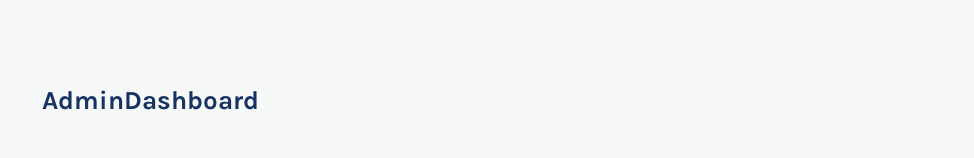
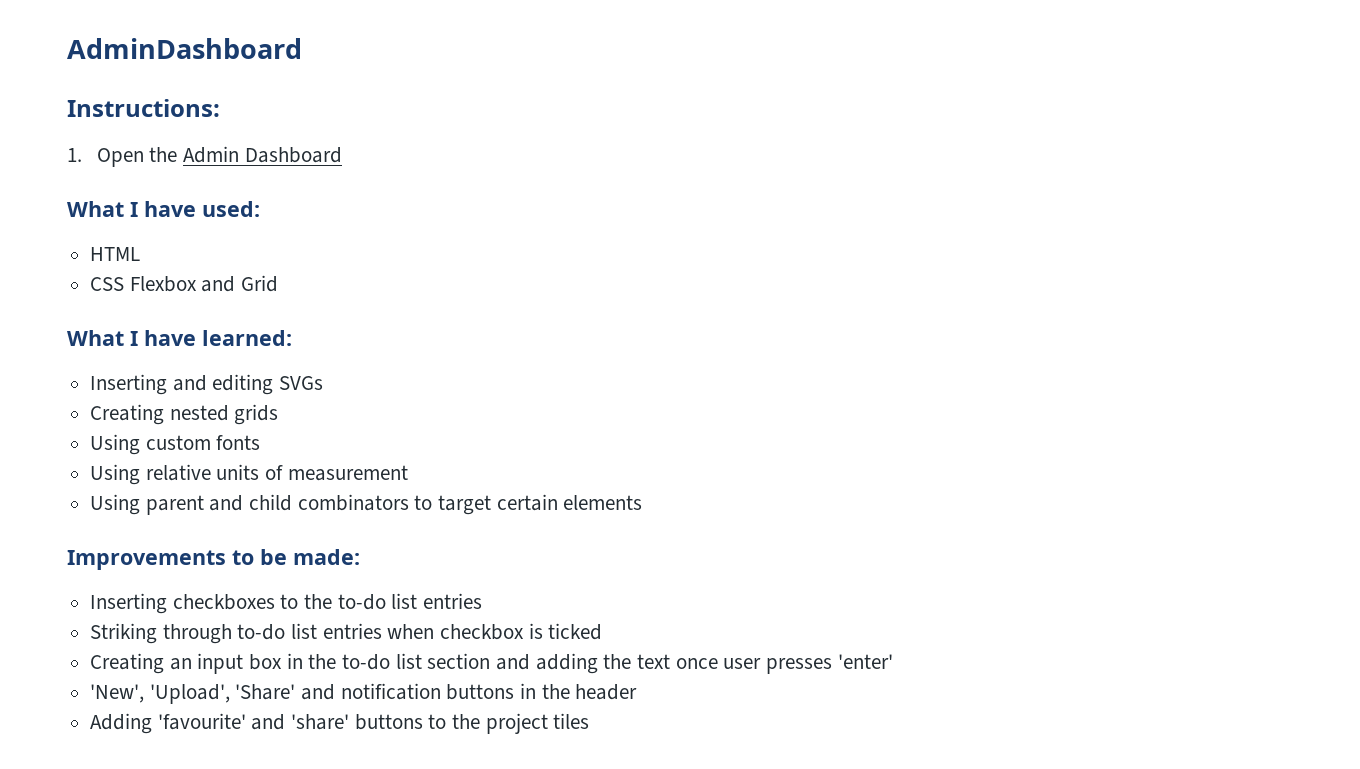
+ Instructions:
+ 1. Open the Admin Dashboard
+ What I have used:
+ HTML
+ CSS Flexbox and Grid
+ What I have learned:
+ Inserting and editing SVGs
+ Creating nested grids
+ Using custom fonts
+ Using relative units of measurement
+ Using parent and child combinators to target certain elements
+ Improvements to be made:
+ Inserting checkboxes to the to-do list entries
+ Striking through to-do list entries when checkbox is ticked
+ Creating an input box in the to-do list section and adding the text once user presses 'enter'
+ 'New', 'Upload', 'Share' and notification buttons in the header
+ Adding 'favourite' and 'share' buttons to the project tiles

